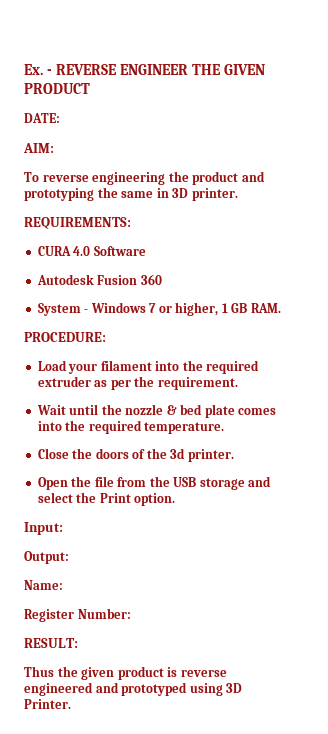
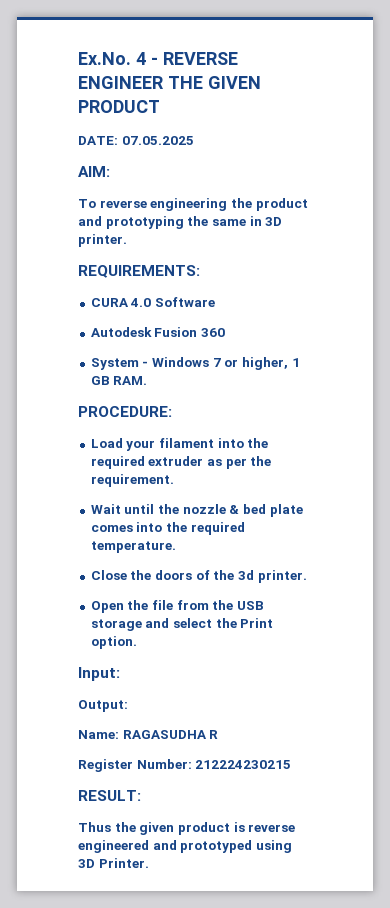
- Ex. - REVERSE ENGINEER THE GIVEN PRODUCT
+ Ex.No. 4 - REVERSE ENGINEER THE GIVEN PRODUCT
- DATE:
+ DATE: 07.05.2025
- Name:
+ Name: RAGASUDHA R
- Register Number:
+ Register Number: 212224230215

